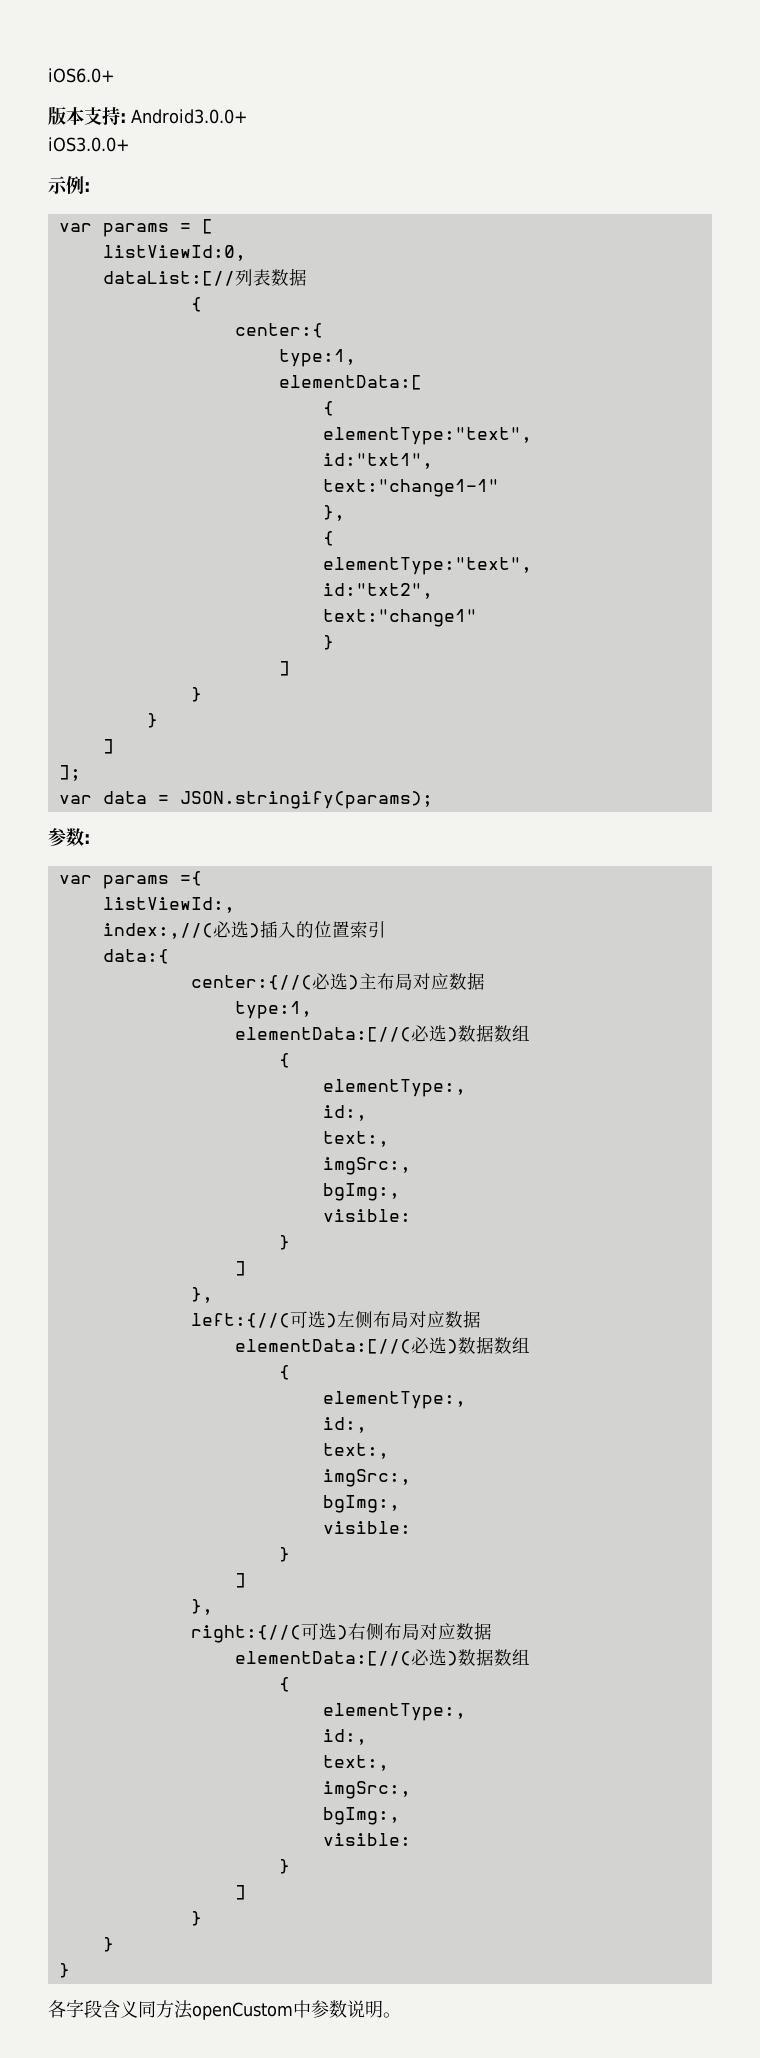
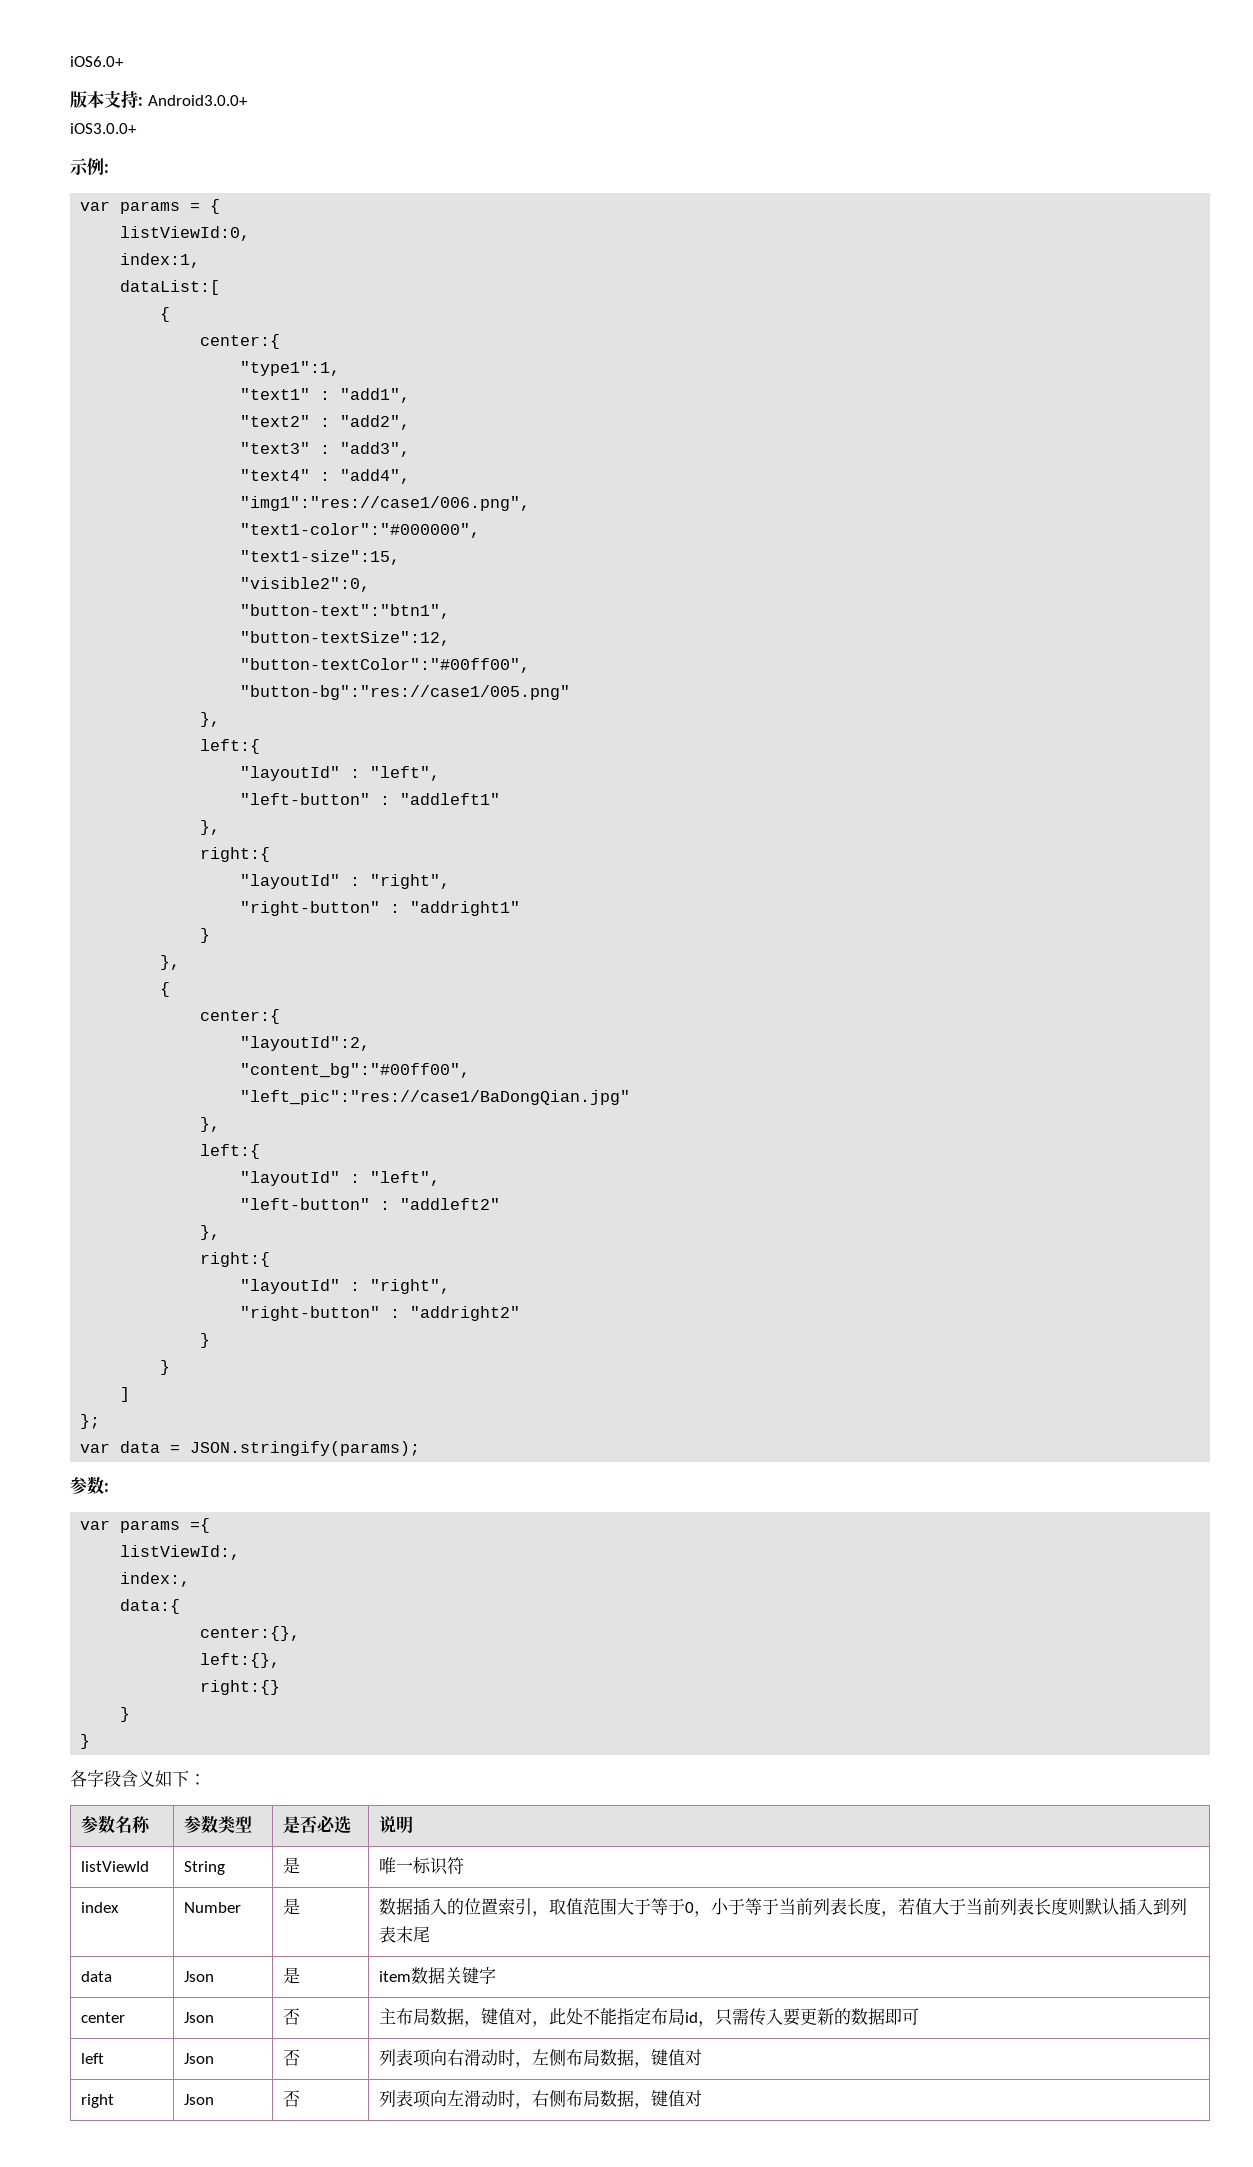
- var params = [
+ var params = {
- dataList:[//列表数据
+ index:1,
+ dataList:[
  {
  center:{
- type:1,
- elementData:[
- {
- elementType:"text",
- id:"txt1",
- text:"change1-1"
+ "type1":1,
+ "text1" : "add1",
+ "text2" : "add2",
+ "text3" : "add3",
+ "text4" : "add4",
+ "img1":"res://case1/006.png",
+ "text1-color":"#000000",
+ "text1-size":15,
+ "visible2":0,
+ "button-text":"btn1",
+ "button-textSize":12,
+ "button-textColor":"#00ff00",
+ "button-bg":"res://case1/005.png"
+ },
+ left:{
+ "layoutId" : "left",
+ "left-button" : "addleft1"
+ },
+ right:{
+ "layoutId" : "right",
+ "right-button" : "addright1"
+ }
  },
  {
- elementType:"text",
- id:"txt2",
- text:"change1"
- }
- ]
+ center:{
+ "layoutId":2,
+ "content_bg":"#00ff00",
+ "left_pic":"res://case1/BaDongQian.jpg"
+ },
+ left:{
+ "layoutId" : "left",
+ "left-button" : "addleft2"
+ },
+ right:{
+ "layoutId" : "right",
+ "right-button" : "addright2"
- ];
+ };
- index:,//(必选)插入的位置索引
+ index:,
  data:{
- center:{//(必选)主布局对应数据
- type:1,
- elementData:[//(必选)数据数组
- {
- elementType:,
- id:,
- text:,
- imgSrc:,
- bgImg:,
- visible:
- }
- ]
- },
- left:{//(可选)左侧布局对应数据
- elementData:[//(必选)数据数组
- {
- elementType:,
- id:,
- text:,
- imgSrc:,
- bgImg:,
- visible:
- }
- ]
- },
- right:{//(可选)右侧布局对应数据
- elementData:[//(必选)数据数组
- {
- elementType:,
- id:,
- text:,
- imgSrc:,
- bgImg:,
- visible:
- }
- ]
- }
+ center:{},
+ left:{},
+ right:{}
- 各字段含义同方法openCustom中参数说明。
+ 各字段含义如下：
+ 参数名称 | 参数类型 | 是否必选 | 说明
+ listViewId | String | 是 | 唯一标识符
+ index | Number | 是 | 数据插入的位置索引，取值范围大于等于0，小于等于当前列表长度，若值大于当前列表长度则默认插入到列表末尾
+ data | Json | 是 | item数据关键字
+ center | Json | 否 | 主布局数据，键值对，此处不能指定布局id，只需传入要更新的数据即可
+ left | Json | 否 | 列表项向右滑动时，左侧布局数据，键值对
+ right | Json | 否 | 列表项向左滑动时，右侧布局数据，键值对

